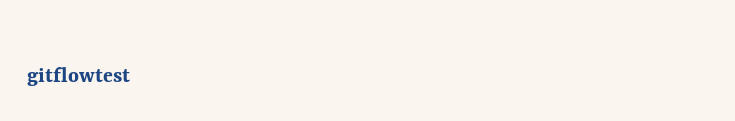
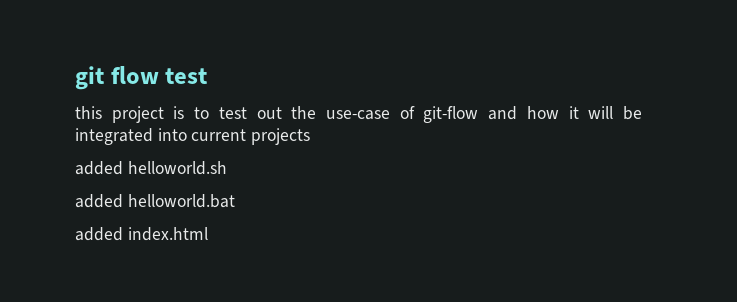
- gitflowtest
+ git flow test
+ this project is to test out the use-case of git-flow and how it will be integrated into current projects
+ added helloworld.sh
+ added helloworld.bat
+ added index.html

